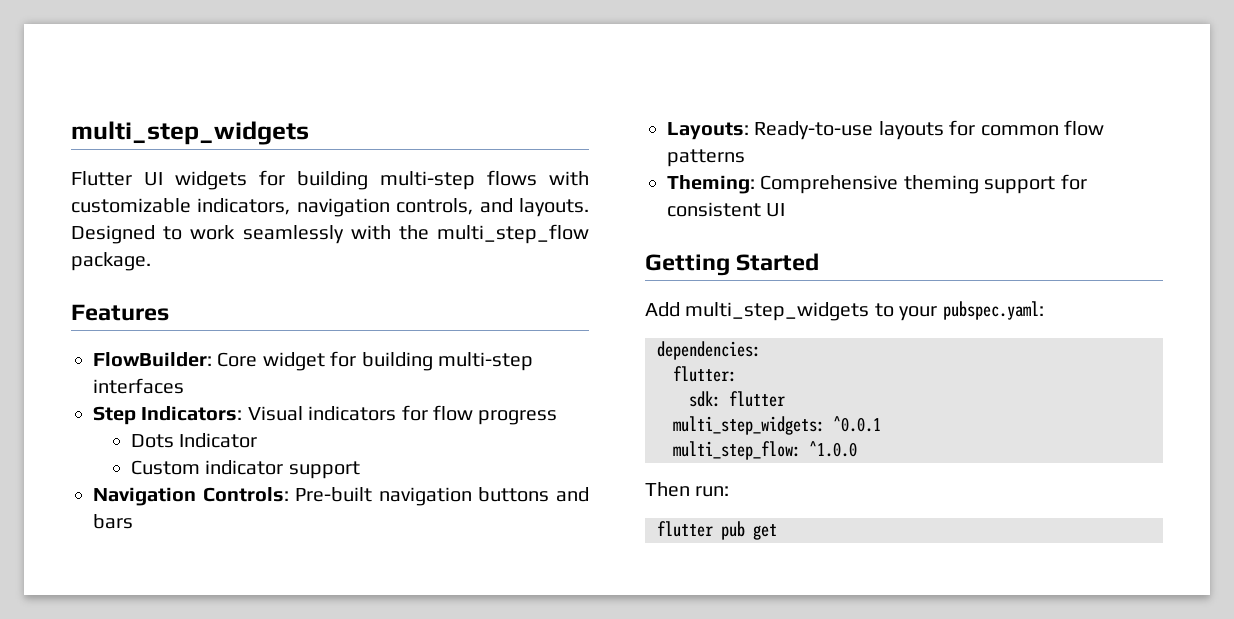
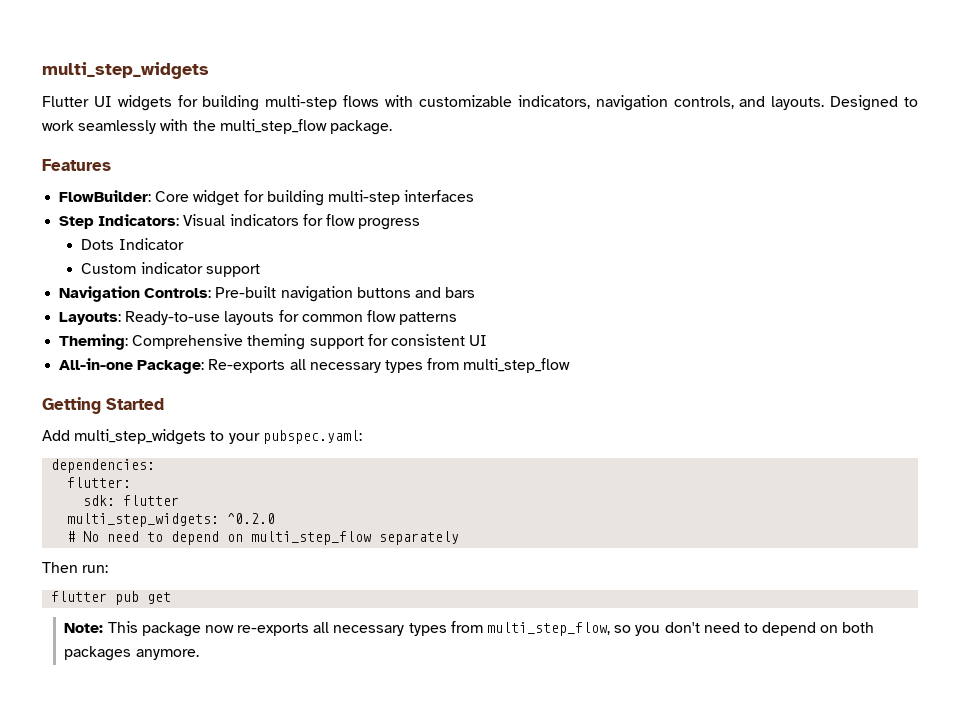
+ All-in-one Package: Re-exports all necessary types from multi_step_flow
- multi_step_widgets: ^0.0.1
- multi_step_flow: ^1.0.0
+ multi_step_widgets: ^0.2.0
+ # No need to depend on multi_step_flow separately
+ Note: This package now re-exports all necessary types from multi_step_flow, so you don't need to depend on both packages anymore.

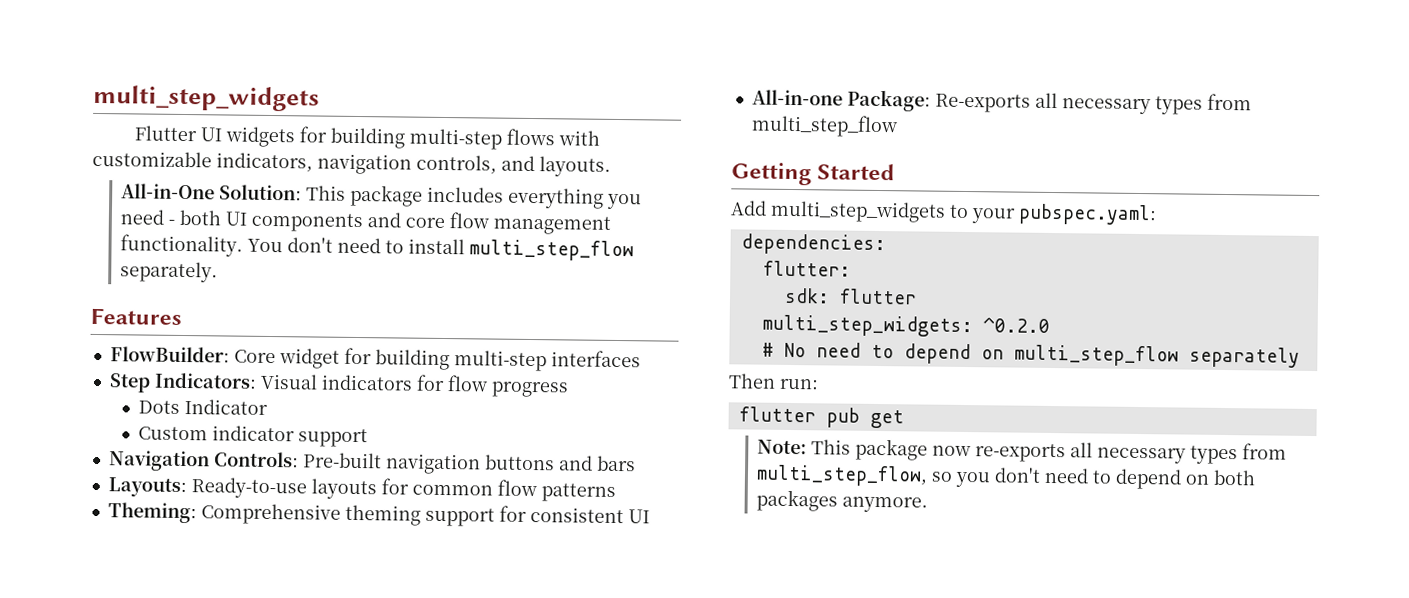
- Flutter UI widgets for building multi-step flows with customizable indicators, navigation controls, and layouts. Designed to work seamlessly with the multi_step_flow package.
+ Flutter UI widgets for building multi-step flows with customizable indicators, navigation controls, and layouts.
+ All-in-One Solution: This package includes everything you need - both UI components and core flow management functionality. You don't need to install multi_step_flow separately.

